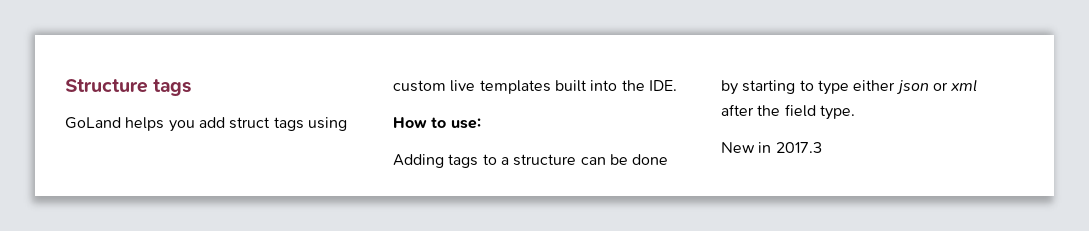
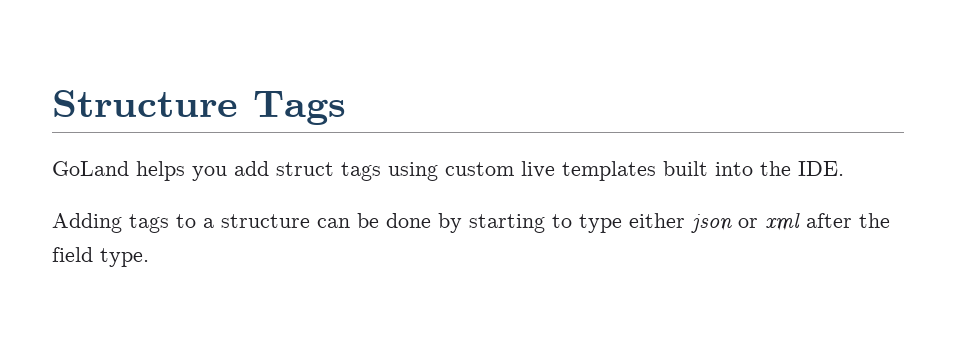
- Structure tags
+ Structure Tags
- How to use:
- New in 2017.3

